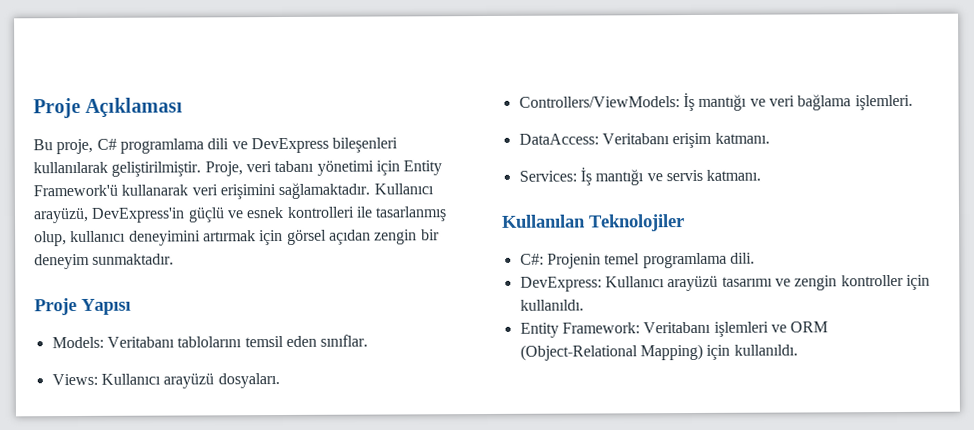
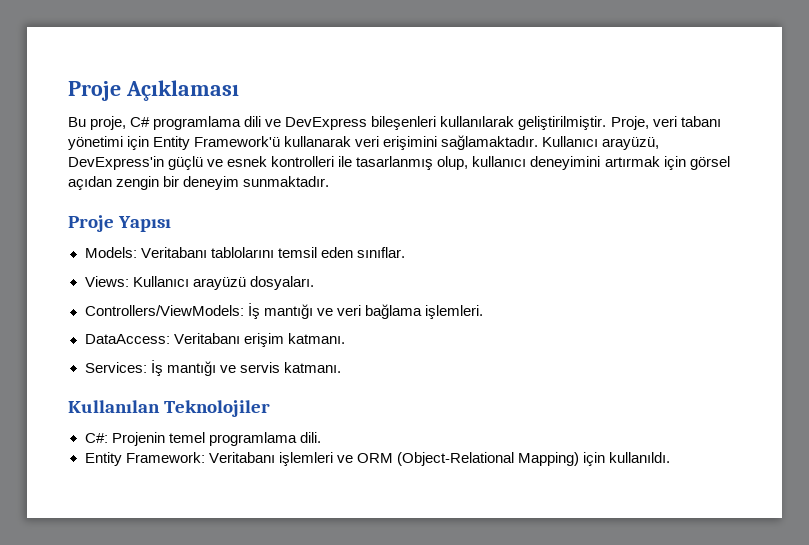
- DevExpress: Kullanıcı arayüzü tasarımı ve zengin kontroller için kullanıldı.

